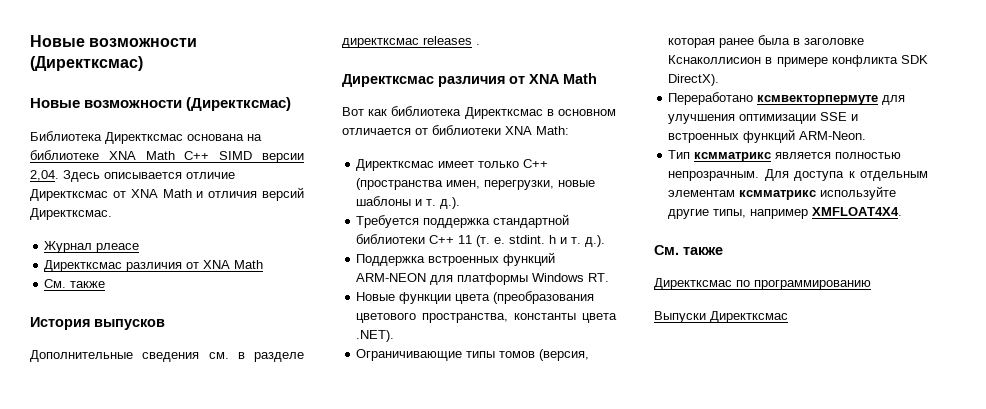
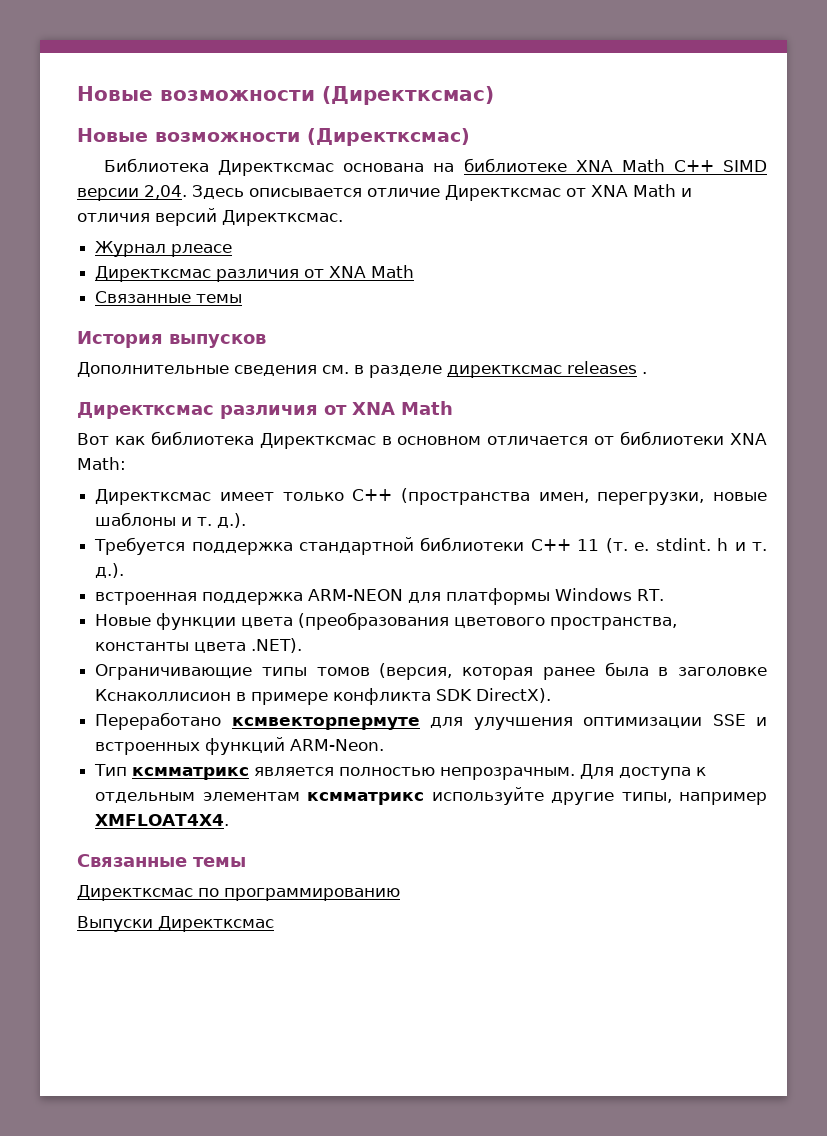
  Журнал рлеасе
  Директксмас различия от XNA Math
- См. также
+ Связанные темы
- Поддержка встроенных функций ARM-NEON для платформы Windows RT.
+ встроенная поддержка ARM-NEON для платформы Windows RT.
  Для доступа к отдельным элементам ксмматрикс используйте другие типы, например XMFLOAT4X4.
- См. также
+ Связанные темы

